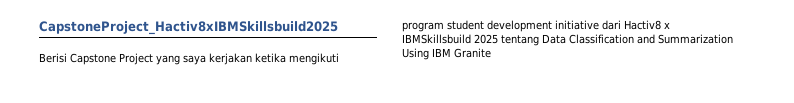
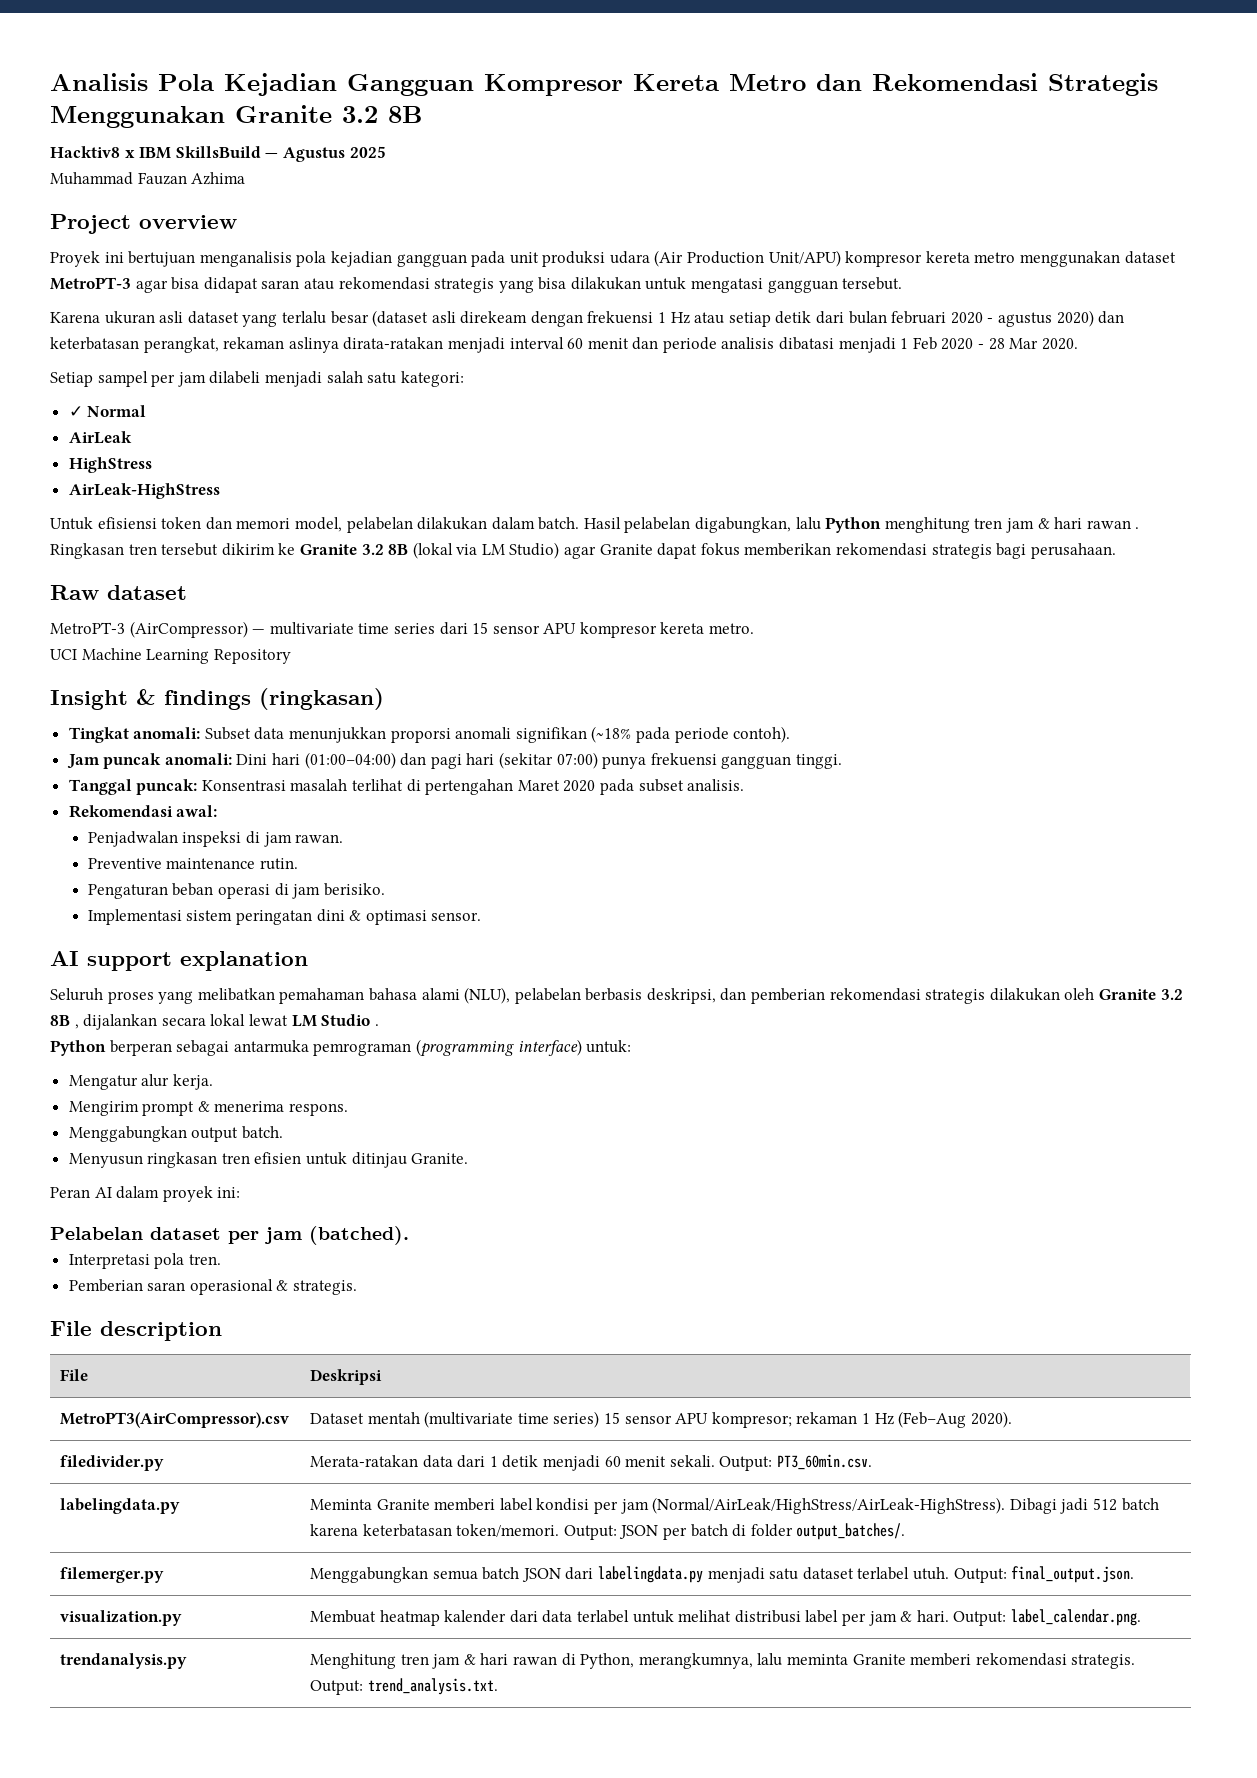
- CapstoneProject_Hactiv8xIBMSkillsbuild2025
- Berisi Capstone Project yang saya kerjakan ketika mengikuti program student development initiative dari Hactiv8 x IBMSkillsbuild 2025 tentang Data Classification and Summarization Using IBM Granite
+ Analisis Pola Kejadian Gangguan Kompresor Kereta Metro dan Rekomendasi Strategis Menggunakan Granite 3.2 8B
+ Hacktiv8 x IBM SkillsBuild — Agustus 2025
+ Muhammad Fauzan Azhima
+ Project overview
+ Proyek ini bertujuan menganalisis pola kejadian gangguan pada unit produksi udara (Air Production Unit/APU) kompresor kereta metro menggunakan dataset MetroPT-3 agar bisa didapat saran atau rekomendasi strategis yang bisa dilakukan untuk mengatasi gangguan tersebut.
+ Karena ukuran asli dataset yang terlalu besar (dataset asli direkeam dengan frekuensi 1 Hz atau setiap detik dari bulan februari 2020 - agustus 2020) dan keterbatasan perangkat, rekaman aslinya dirata-ratakan menjadi interval 60 menit dan periode analisis dibatasi menjadi 1 Feb 2020 - 28 Mar 2020.
+ Setiap sampel per jam dilabeli menjadi salah satu kategori:
+ ✓ Normal
+ AirLeak
+ HighStress
+ AirLeak-HighStress
+ Untuk efisiensi token dan memori model, pelabelan dilakukan dalam batch. Hasil pelabelan digabungkan, lalu Python menghitung tren jam & hari rawan . Ringkasan tren tersebut dikirim ke Granite 3.2 8B (lokal via LM Studio) agar Granite dapat fokus memberikan rekomendasi strategis bagi perusahaan.
+ Raw dataset
+ MetroPT-3 (AirCompressor) — multivariate time series dari 15 sensor APU kompresor kereta metro.
+ UCI Machine Learning Repository
+ Insight & findings (ringkasan)
+ Tingkat anomali: Subset data menunjukkan proporsi anomali signifikan (~18% pada periode contoh).
+ Jam puncak anomali: Dini hari (01:00–04:00) dan pagi hari (sekitar 07:00) punya frekuensi gangguan tinggi.
+ Tanggal puncak: Konsentrasi masalah terlihat di pertengahan Maret 2020 pada subset analisis.
+ Rekomendasi awal:
+ Penjadwalan inspeksi di jam rawan.
+ Preventive maintenance rutin.
+ Pengaturan beban operasi di jam berisiko.
+ Implementasi sistem peringatan dini & optimasi sensor.
+ AI support explanation
+ Seluruh proses yang melibatkan pemahaman bahasa alami (NLU), pelabelan berbasis deskripsi, dan pemberian rekomendasi strategis dilakukan oleh Granite 3.2 8B , dijalankan secara lokal lewat LM Studio .
+ Python berperan sebagai antarmuka pemrograman (programming interface) untuk:
+ Mengatur alur kerja.
+ Mengirim prompt & menerima respons.
+ Menggabungkan output batch.
+ Menyusun ringkasan tren efisien untuk ditinjau Granite.
+ Peran AI dalam proyek ini:
+ Pelabelan dataset per jam (batched).
+ Interpretasi pola tren.
+ Pemberian saran operasional & strategis.
+ File description
+ File | Deskripsi
+ MetroPT3(AirCompressor).csv | Dataset mentah (multivariate time series) 15 sensor APU kompresor; rekaman 1 Hz (Feb–Aug 2020).
+ filedivider.py | Merata-ratakan data dari 1 detik menjadi 60 menit sekali. Output: PT3_60min.csv.
+ labelingdata.py | Meminta Granite memberi label kondisi per jam (Normal/AirLeak/HighStress/AirLeak-HighStress). Dibagi jadi 512 batch karena keterbatasan token/memori. Output: JSON per batch di folder output_batches/.
+ filemerger.py | Menggabungkan semua batch JSON dari labelingdata.py menjadi satu dataset terlabel utuh. Output: final_output.json.
+ visualization.py | Membuat heatmap kalender dari data terlabel untuk melihat distribusi label per jam & hari. Output: label_calendar.png.
+ trendanalysis.py | Menghitung tren jam & hari rawan di Python, merangkumnya, lalu meminta Granite memberi rekomendasi strategis. Output: trend_analysis.txt.

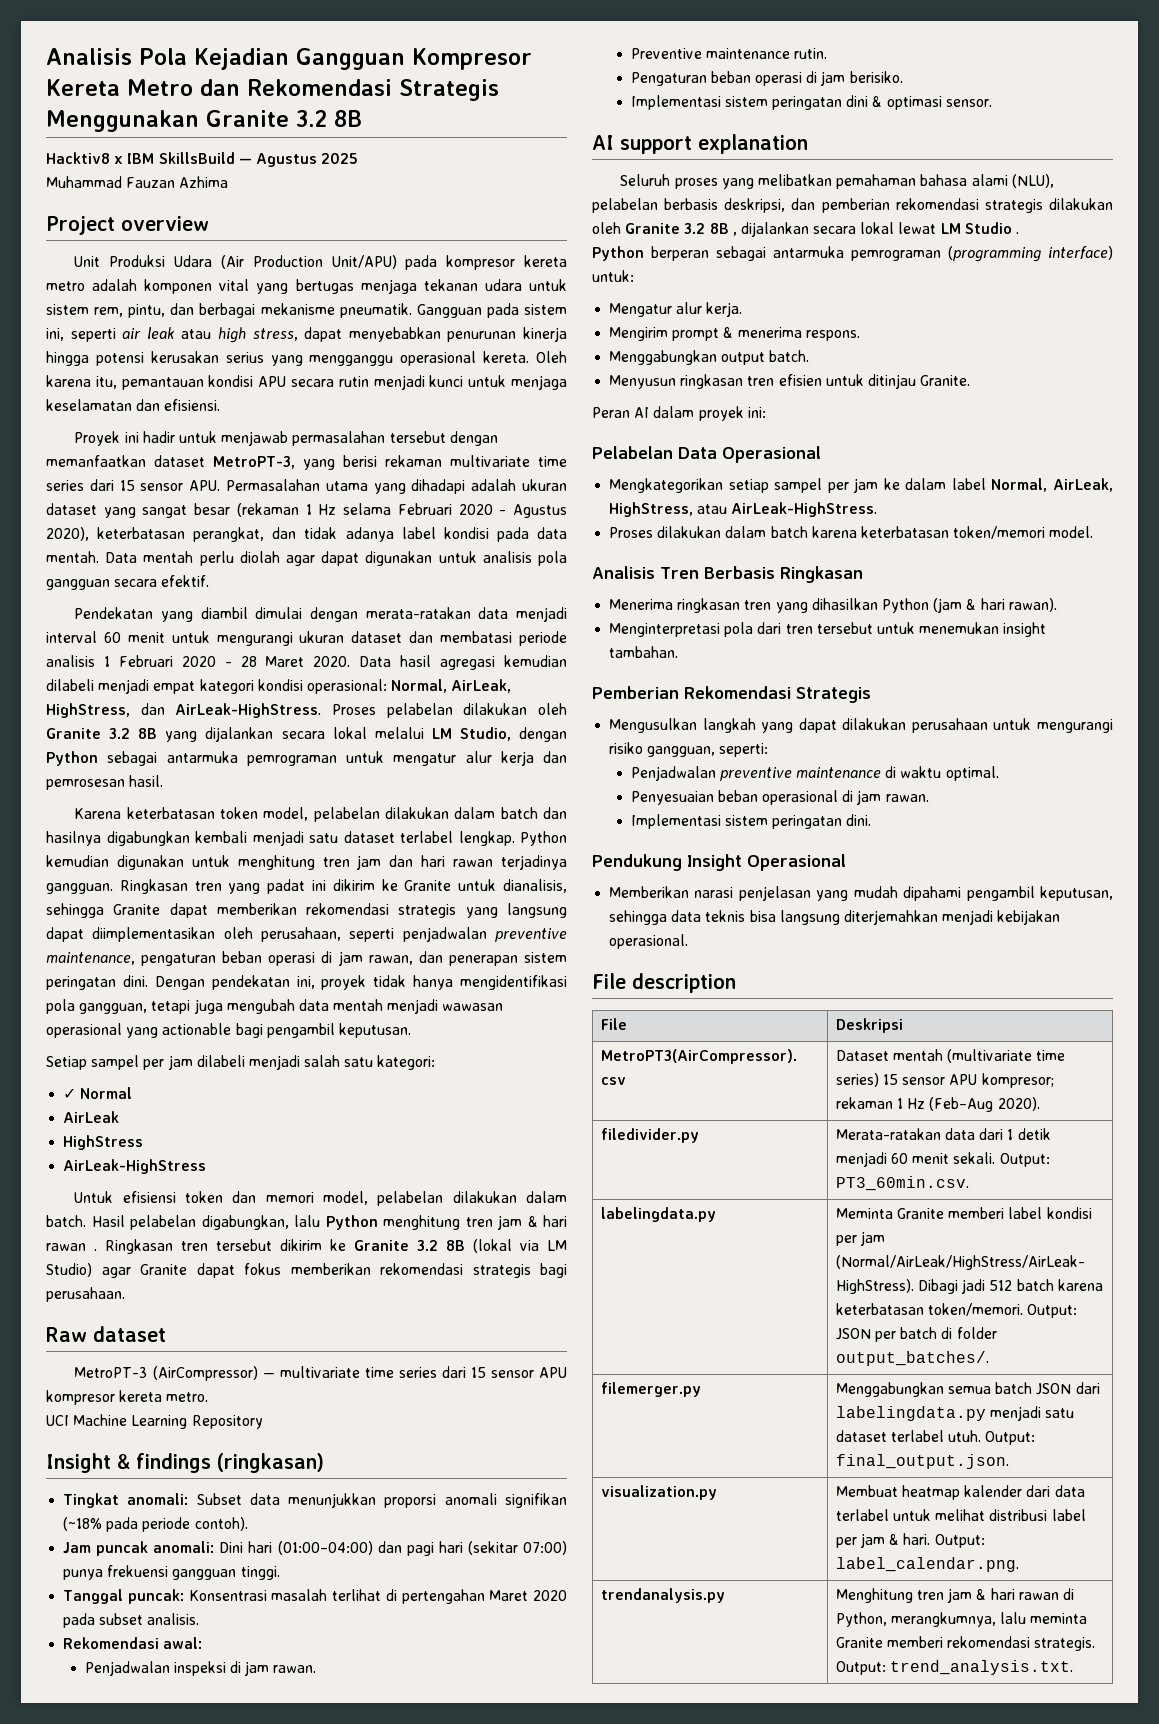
- Proyek ini bertujuan menganalisis pola kejadian gangguan pada unit produksi udara (Air Production Unit/APU) kompresor kereta metro menggunakan dataset MetroPT-3 agar bisa didapat saran atau rekomendasi strategis yang bisa dilakukan untuk mengatasi gangguan tersebut.
- Karena ukuran asli dataset yang terlalu besar (dataset asli direkeam dengan frekuensi 1 Hz atau setiap detik dari bulan februari 2020 - agustus 2020) dan keterbatasan perangkat, rekaman aslinya dirata-ratakan menjadi interval 60 menit dan periode analisis dibatasi menjadi 1 Feb 2020 - 28 Mar 2020.
+ Unit Produksi Udara (Air Production Unit/APU) pada kompresor kereta metro adalah komponen vital yang bertugas menjaga tekanan udara untuk sistem rem, pintu, dan berbagai mekanisme pneumatik. Gangguan pada sistem ini, seperti air leak atau high stress, dapat menyebabkan penurunan kinerja hingga potensi kerusakan serius yang mengganggu operasional kereta. Oleh karena itu, pemantauan kondisi APU secara rutin menjadi kunci untuk menjaga keselamatan dan efisiensi.
+ Proyek ini hadir untuk menjawab permasalahan tersebut dengan memanfaatkan dataset MetroPT-3, yang berisi rekaman multivariate time series dari 15 sensor APU. Permasalahan utama yang dihadapi adalah ukuran dataset yang sangat besar (rekaman 1 Hz selama Februari 2020 - Agustus 2020), keterbatasan perangkat, dan tidak adanya label kondisi pada data mentah. Data mentah perlu diolah agar dapat digunakan untuk analisis pola gangguan secara efektif.
+ Pendekatan yang diambil dimulai dengan merata-ratakan data menjadi interval 60 menit untuk mengurangi ukuran dataset dan membatasi periode analisis 1 Februari 2020 - 28 Maret 2020. Data hasil agregasi kemudian dilabeli menjadi empat kategori kondisi operasional: Normal, AirLeak, HighStress, dan AirLeak-HighStress. Proses pelabelan dilakukan oleh Granite 3.2 8B yang dijalankan secara lokal melalui LM Studio, dengan Python sebagai antarmuka pemrograman untuk mengatur alur kerja dan pemrosesan hasil.
+ Karena keterbatasan token model, pelabelan dilakukan dalam batch dan hasilnya digabungkan kembali menjadi satu dataset terlabel lengkap. Python kemudian digunakan untuk menghitung tren jam dan hari rawan terjadinya gangguan. Ringkasan tren yang padat ini dikirim ke Granite untuk dianalisis, sehingga Granite dapat memberikan rekomendasi strategis yang langsung dapat diimplementasikan oleh perusahaan, seperti penjadwalan preventive maintenance, pengaturan beban operasi di jam rawan, dan penerapan sistem peringatan dini. Dengan pendekatan ini, proyek tidak hanya mengidentifikasi pola gangguan, tetapi juga mengubah data mentah menjadi wawasan operasional yang actionable bagi pengambil keputusan.
- Pelabelan dataset per jam (batched).
- Interpretasi pola tren.
- Pemberian saran operasional & strategis.
+ Pelabelan Data Operasional
+ Mengkategorikan setiap sampel per jam ke dalam label Normal, AirLeak, HighStress, atau AirLeak-HighStress.
+ Proses dilakukan dalam batch karena keterbatasan token/memori model.
+ Analisis Tren Berbasis Ringkasan
+ Menerima ringkasan tren yang dihasilkan Python (jam & hari rawan).
+ Menginterpretasi pola dari tren tersebut untuk menemukan insight tambahan.
+ Pemberian Rekomendasi Strategis
+ Mengusulkan langkah yang dapat dilakukan perusahaan untuk mengurangi risiko gangguan, seperti:
+ Penjadwalan preventive maintenance di waktu optimal.
+ Penyesuaian beban operasional di jam rawan.
+ Implementasi sistem peringatan dini.
+ Pendukung Insight Operasional
+ Memberikan narasi penjelasan yang mudah dipahami pengambil keputusan, sehingga data teknis bisa langsung diterjemahkan menjadi kebijakan operasional.

